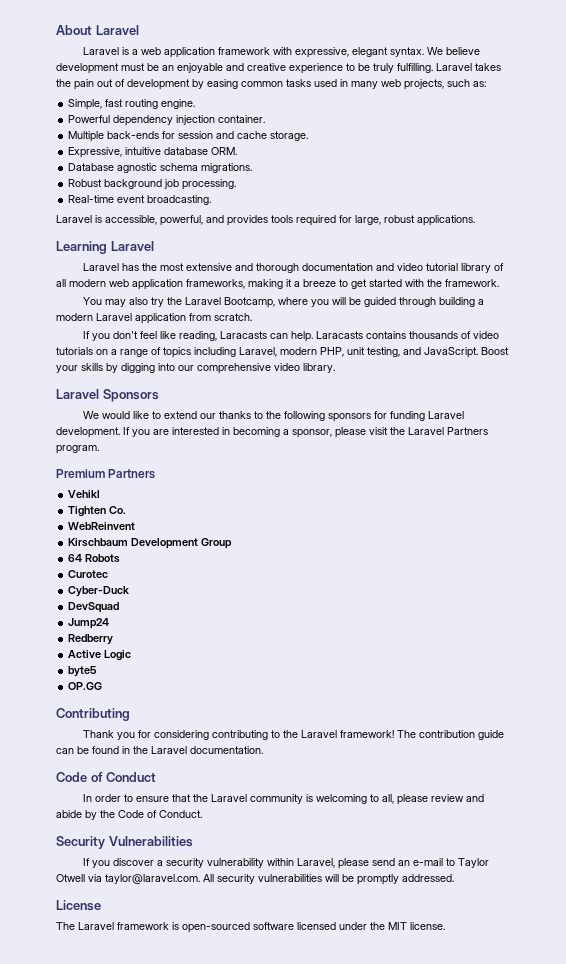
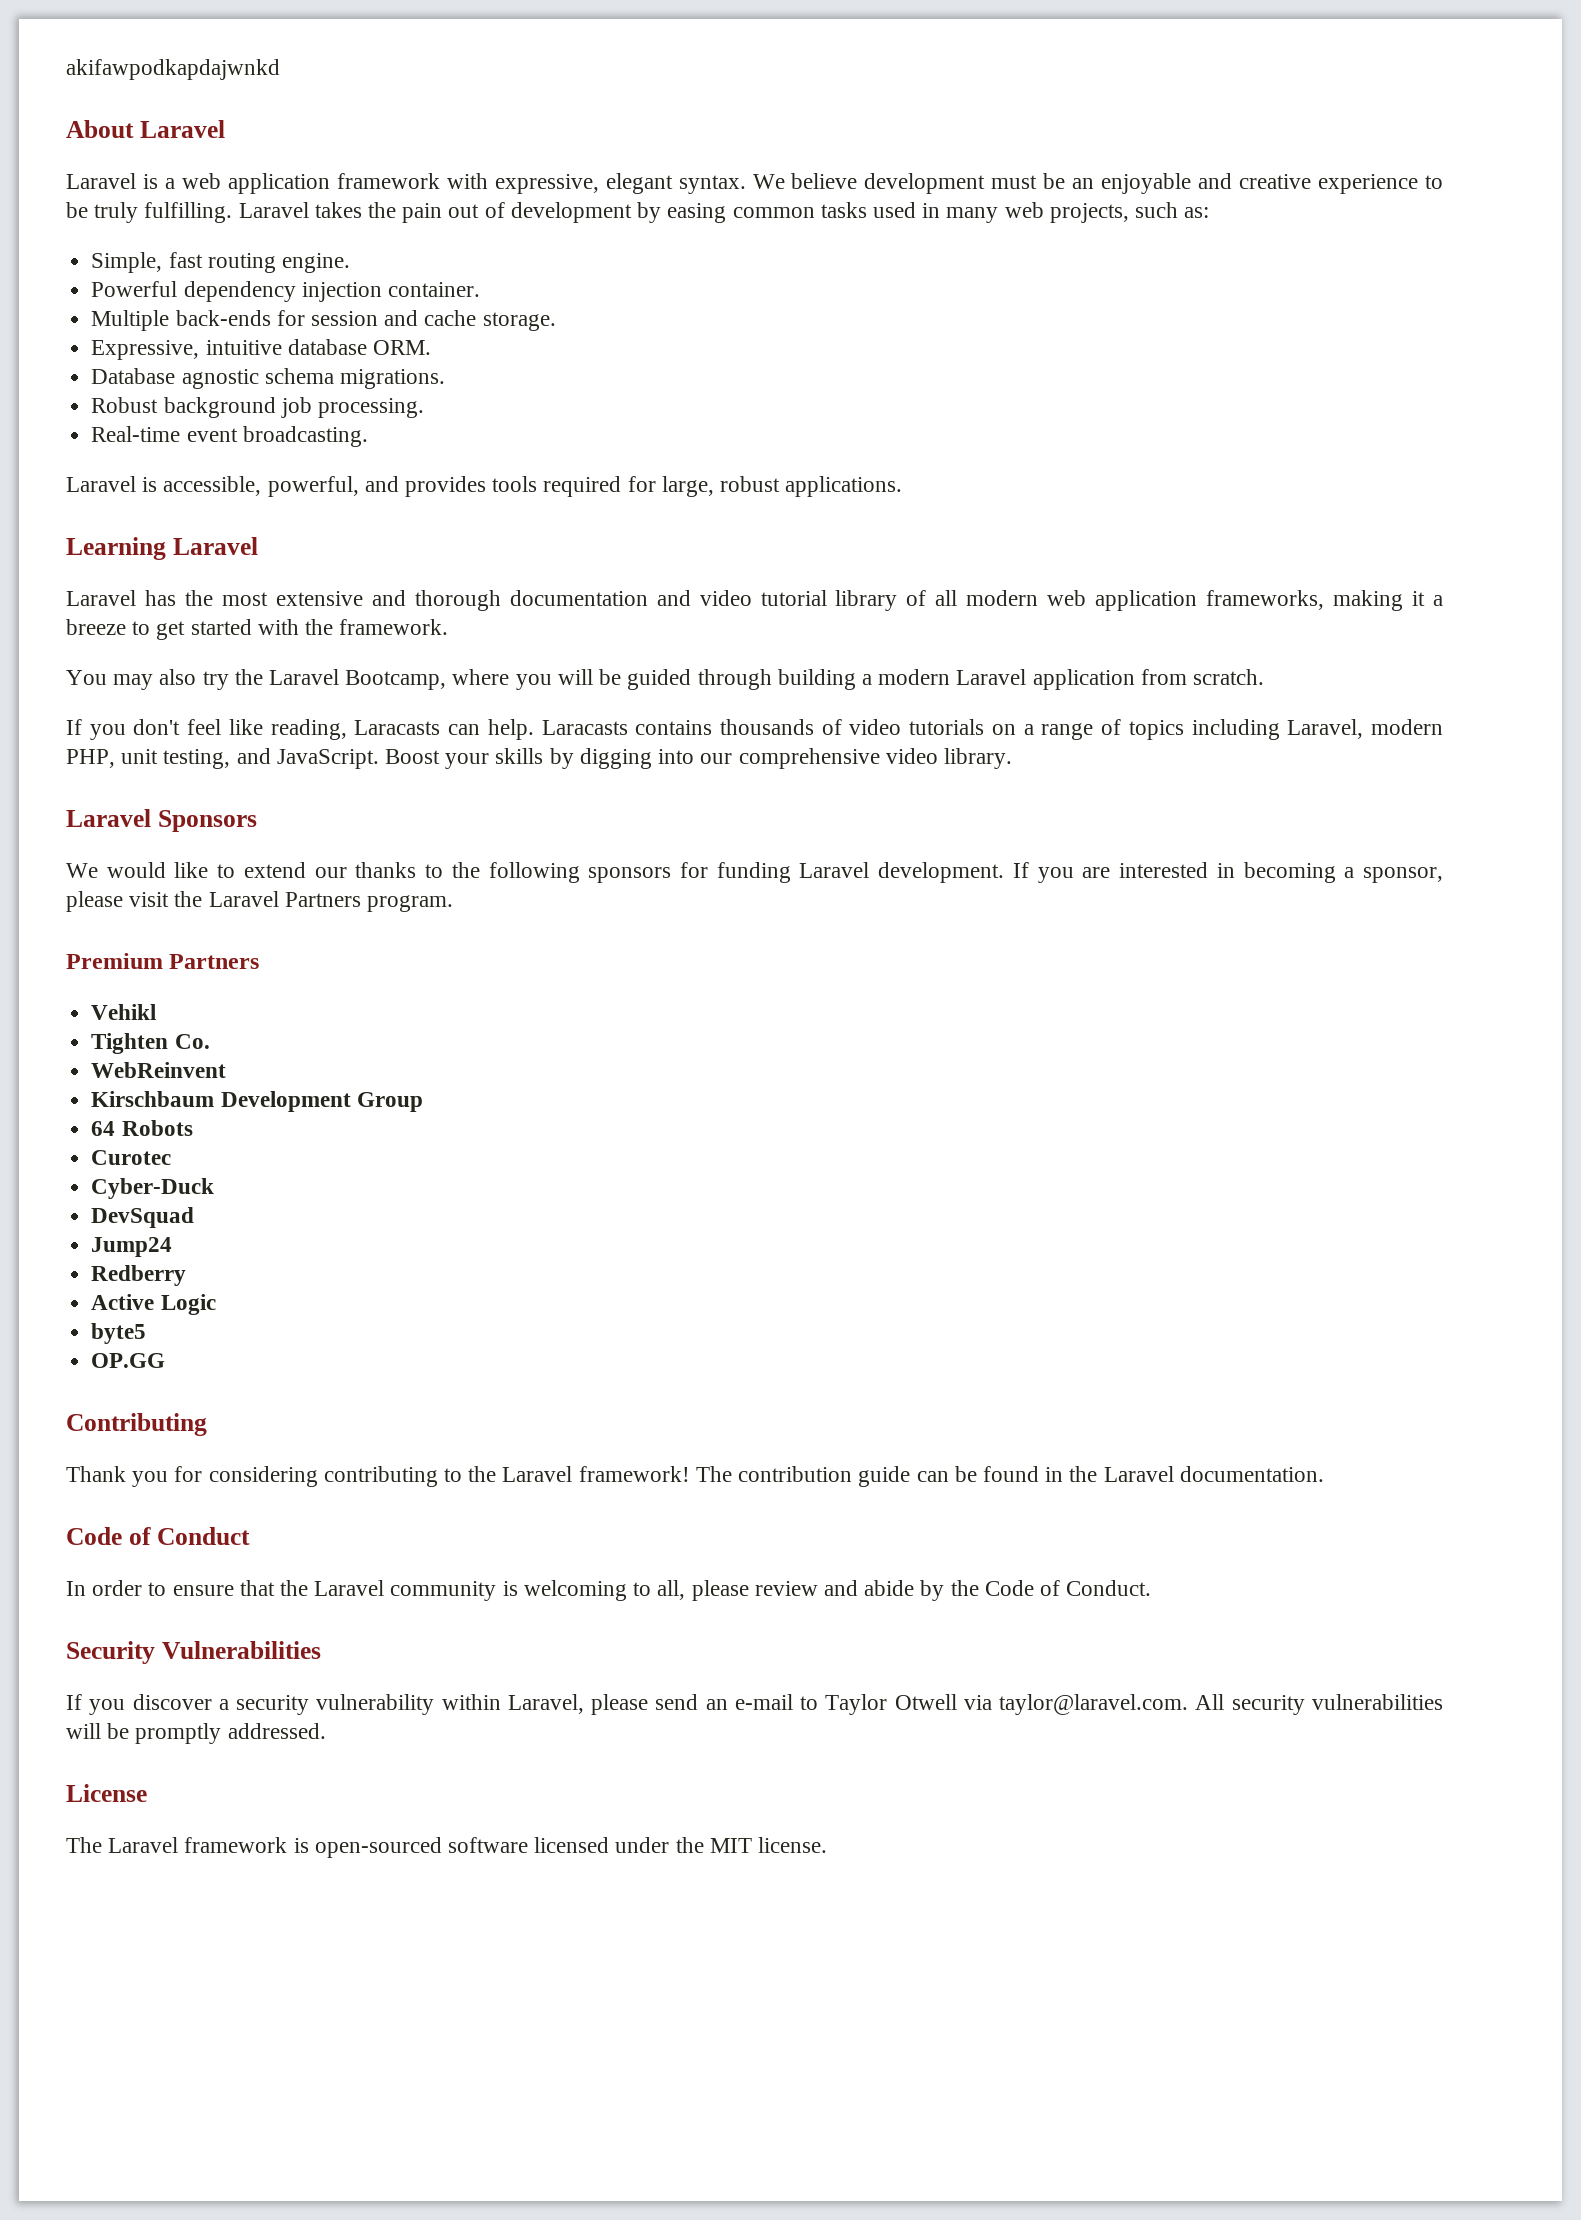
+ akifawpodkapdajwnkd

